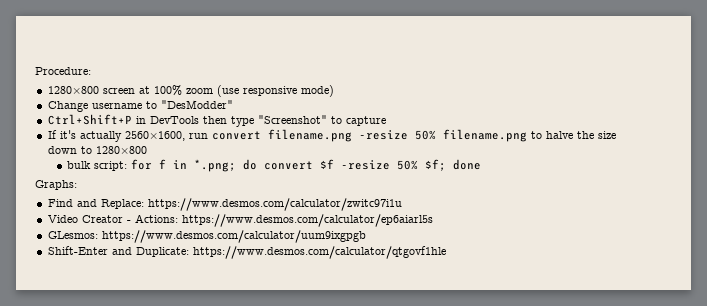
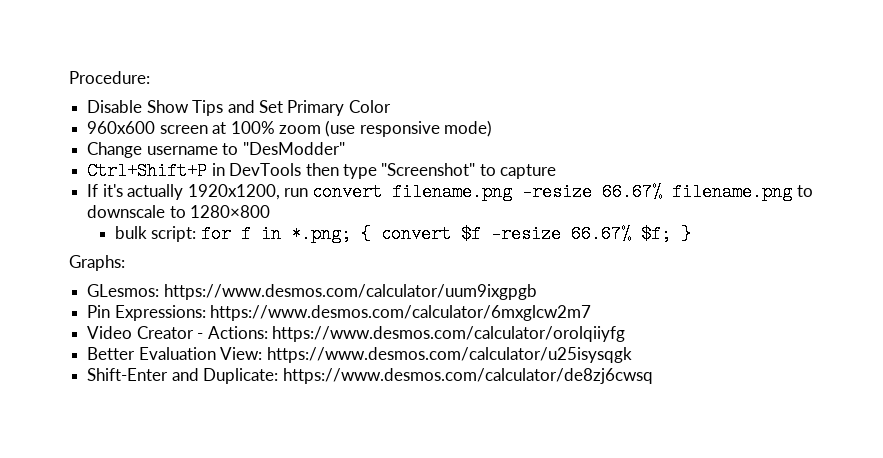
- 1280×800 screen at 100% zoom (use responsive mode)
+ Disable Show Tips and Set Primary Color
+ 960x600 screen at 100% zoom (use responsive mode)
- If it's actually 2560×1600, run convert filename.png -resize 50% filename.png to halve the size down to 1280×800
+ If it's actually 1920x1200, run convert filename.png -resize 66.67% filename.png to downscale to 1280×800
- bulk script: for f in *.png; do convert $f -resize 50% $f; done
+ bulk script: for f in *.png; { convert $f -resize 66.67% $f; }
  Graphs:
- Find and Replace: https://www.desmos.com/calculator/zwitc97i1u
+ GLesmos: https://www.desmos.com/calculator/uum9ixgpgb
+ Pin Expressions: https://www.desmos.com/calculator/6mxglcw2m7
- Video Creator - Actions: https://www.desmos.com/calculator/ep6aiarl5s
- GLesmos: https://www.desmos.com/calculator/uum9ixgpgb
+ Video Creator - Actions: https://www.desmos.com/calculator/orolqiiyfg
+ Better Evaluation View: https://www.desmos.com/calculator/u25isysqgk
- Shift-Enter and Duplicate: https://www.desmos.com/calculator/qtgovf1hle
+ Shift-Enter and Duplicate: https://www.desmos.com/calculator/de8zj6cwsq

